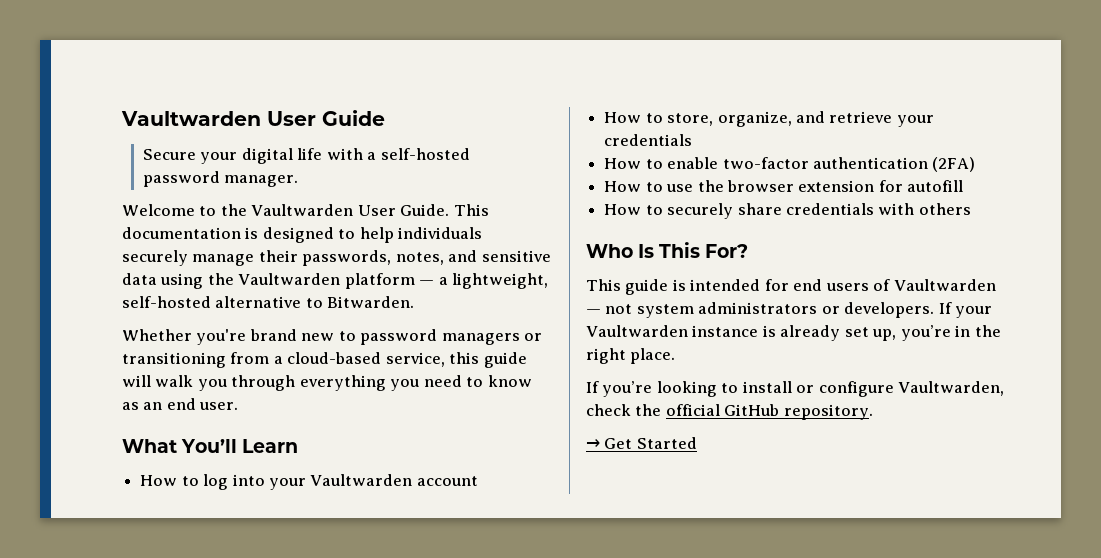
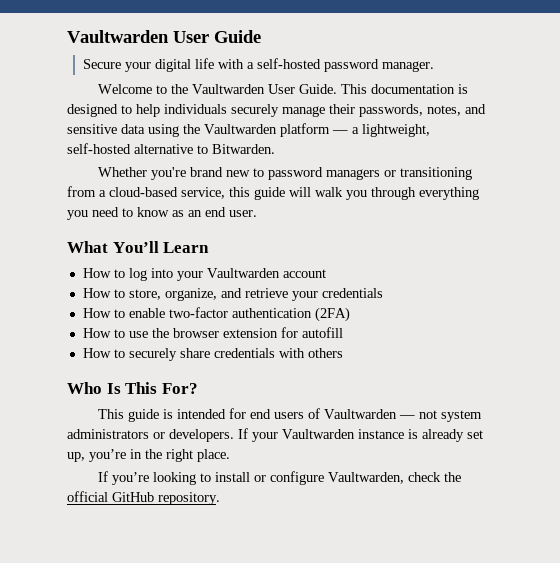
- → Get Started

